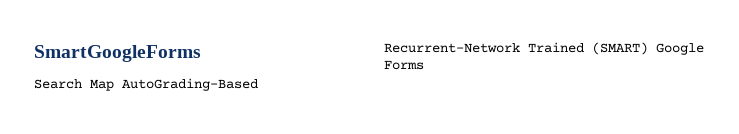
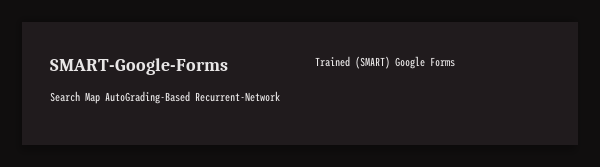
- SmartGoogleForms
+ SMART-Google-Forms

